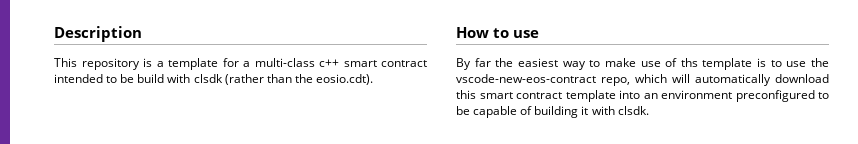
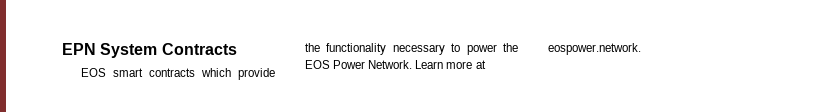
- Description
- This repository is a template for a multi-class c++ smart contract intended to be build with clsdk (rather than the eosio.cdt).
- How to use
- By far the easiest way to make use of ths template is to use the vscode-new-eos-contract repo, which will automatically download this smart contract template into an environment preconfigured to be capable of building it with clsdk.
+ EPN System Contracts
+ EOS smart contracts which provide the functionality necessary to power the EOS Power Network. Learn more at eospower.network.

